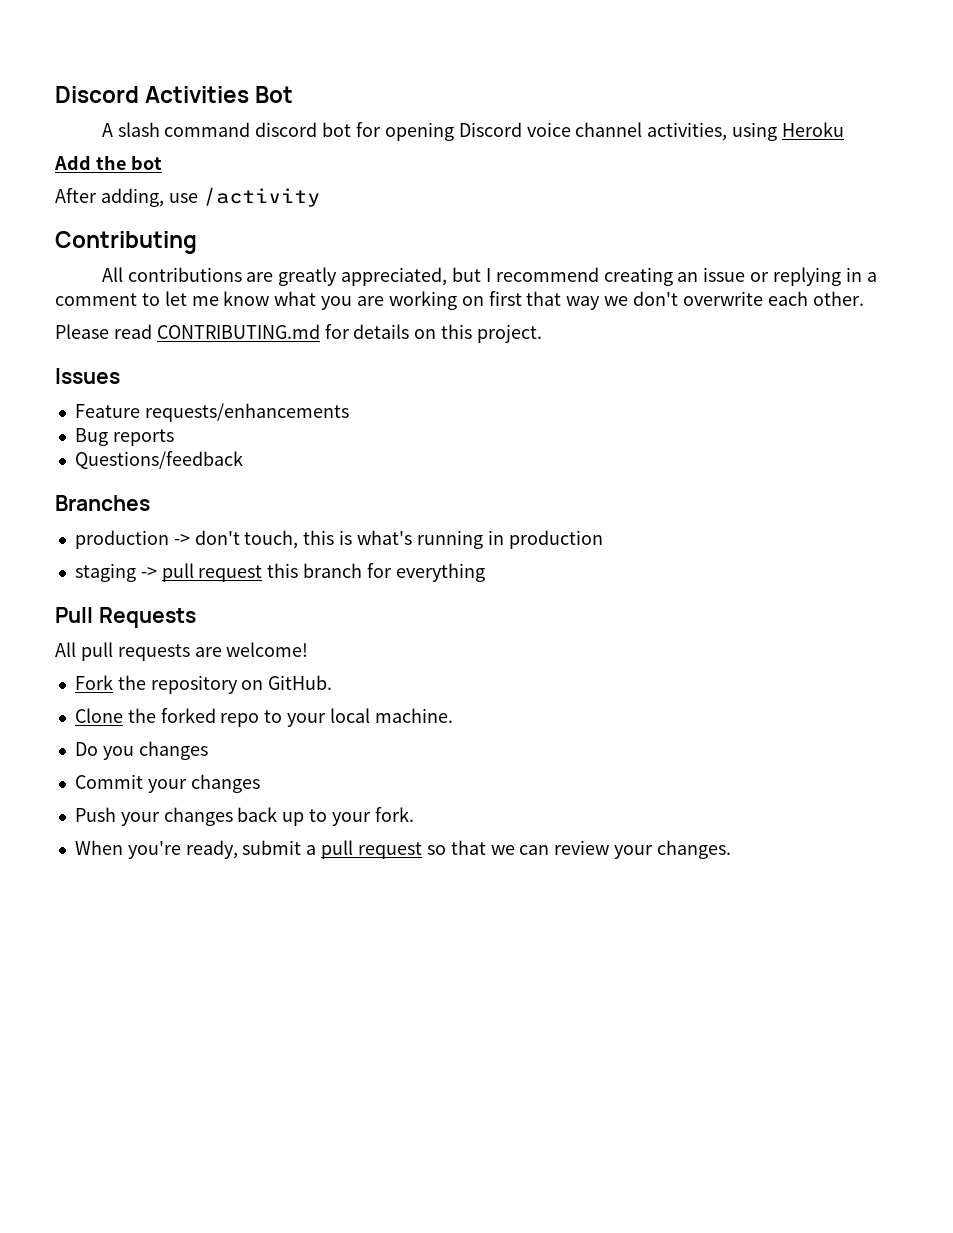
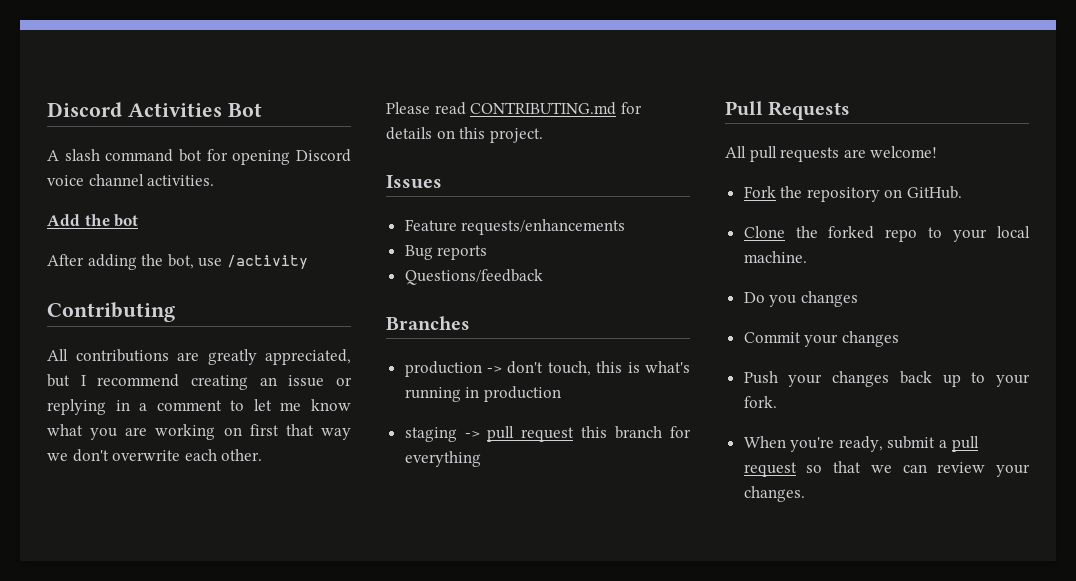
- A slash command discord bot for opening Discord voice channel activities, using Heroku
+ A slash command bot for opening Discord voice channel activities.
- After adding, use /activity
+ After adding the bot, use /activity

